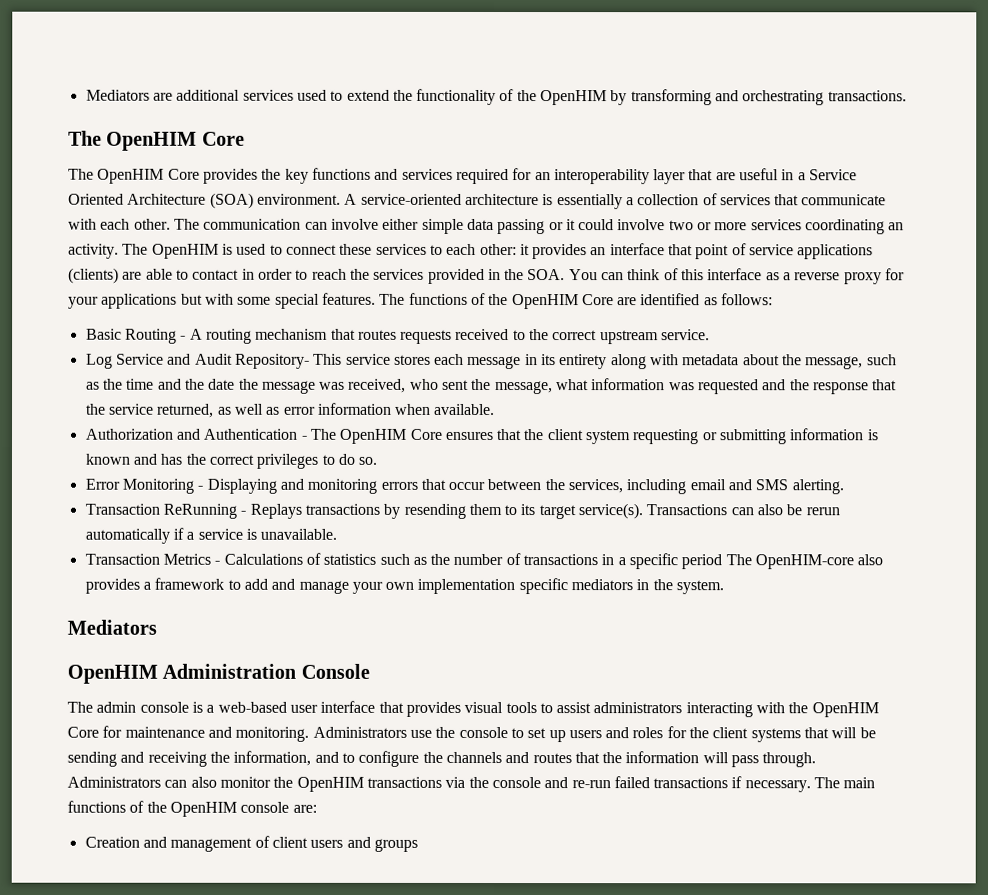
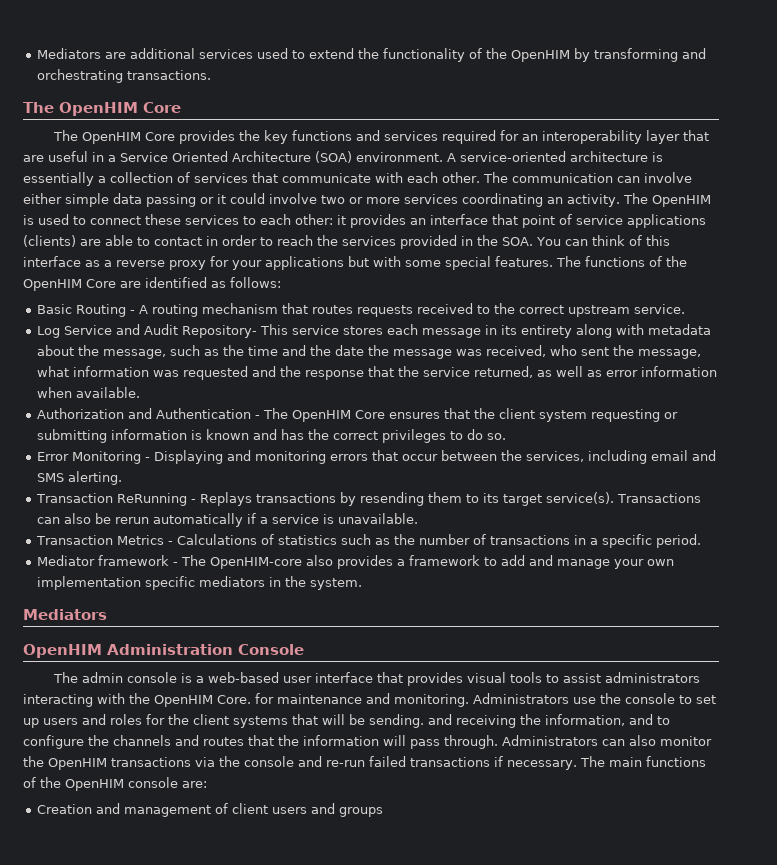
- Transaction Metrics - Calculations of statistics such as the number of transactions in a specific period The OpenHIM-core also provides a framework to add and manage your own implementation specific mediators in the system.
+ Transaction Metrics - Calculations of statistics such as the number of transactions in a specific period.
+ Mediator framework - The OpenHIM-core also provides a framework to add and manage your own implementation specific mediators in the system.
- The admin console is a web-based user interface that provides visual tools to assist administrators interacting with the OpenHIM Core for maintenance and monitoring.
+ The admin console is a web-based user interface that provides visual tools to assist administrators interacting with the OpenHIM Core. for maintenance and monitoring.
- Administrators use the console to set up users and roles for the client systems that will be sending and receiving the information, and to configure the channels and routes that the information will pass through.
+ Administrators use the console to set up users and roles for the client systems that will be sending. and receiving the information, and to configure the channels and routes that the information will pass through.

